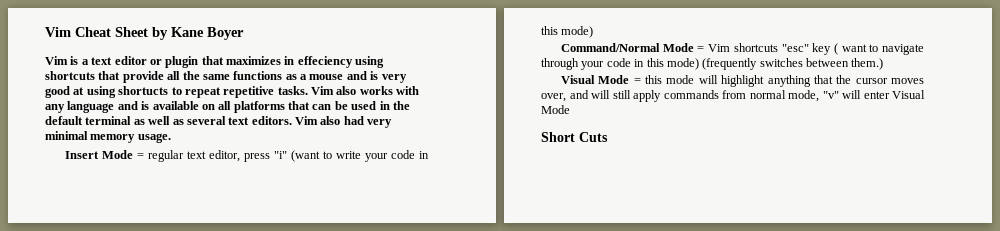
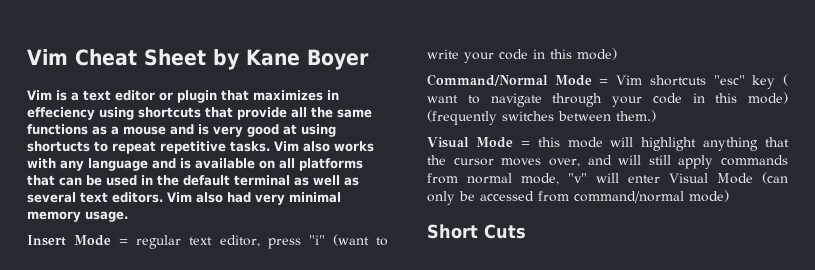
- Visual Mode = this mode will highlight anything that the cursor moves over, and will still apply commands from normal mode, "v" will enter Visual Mode
+ Visual Mode = this mode will highlight anything that the cursor moves over, and will still apply commands from normal mode, "v" will enter Visual Mode (can only be accessed from command/normal mode)

